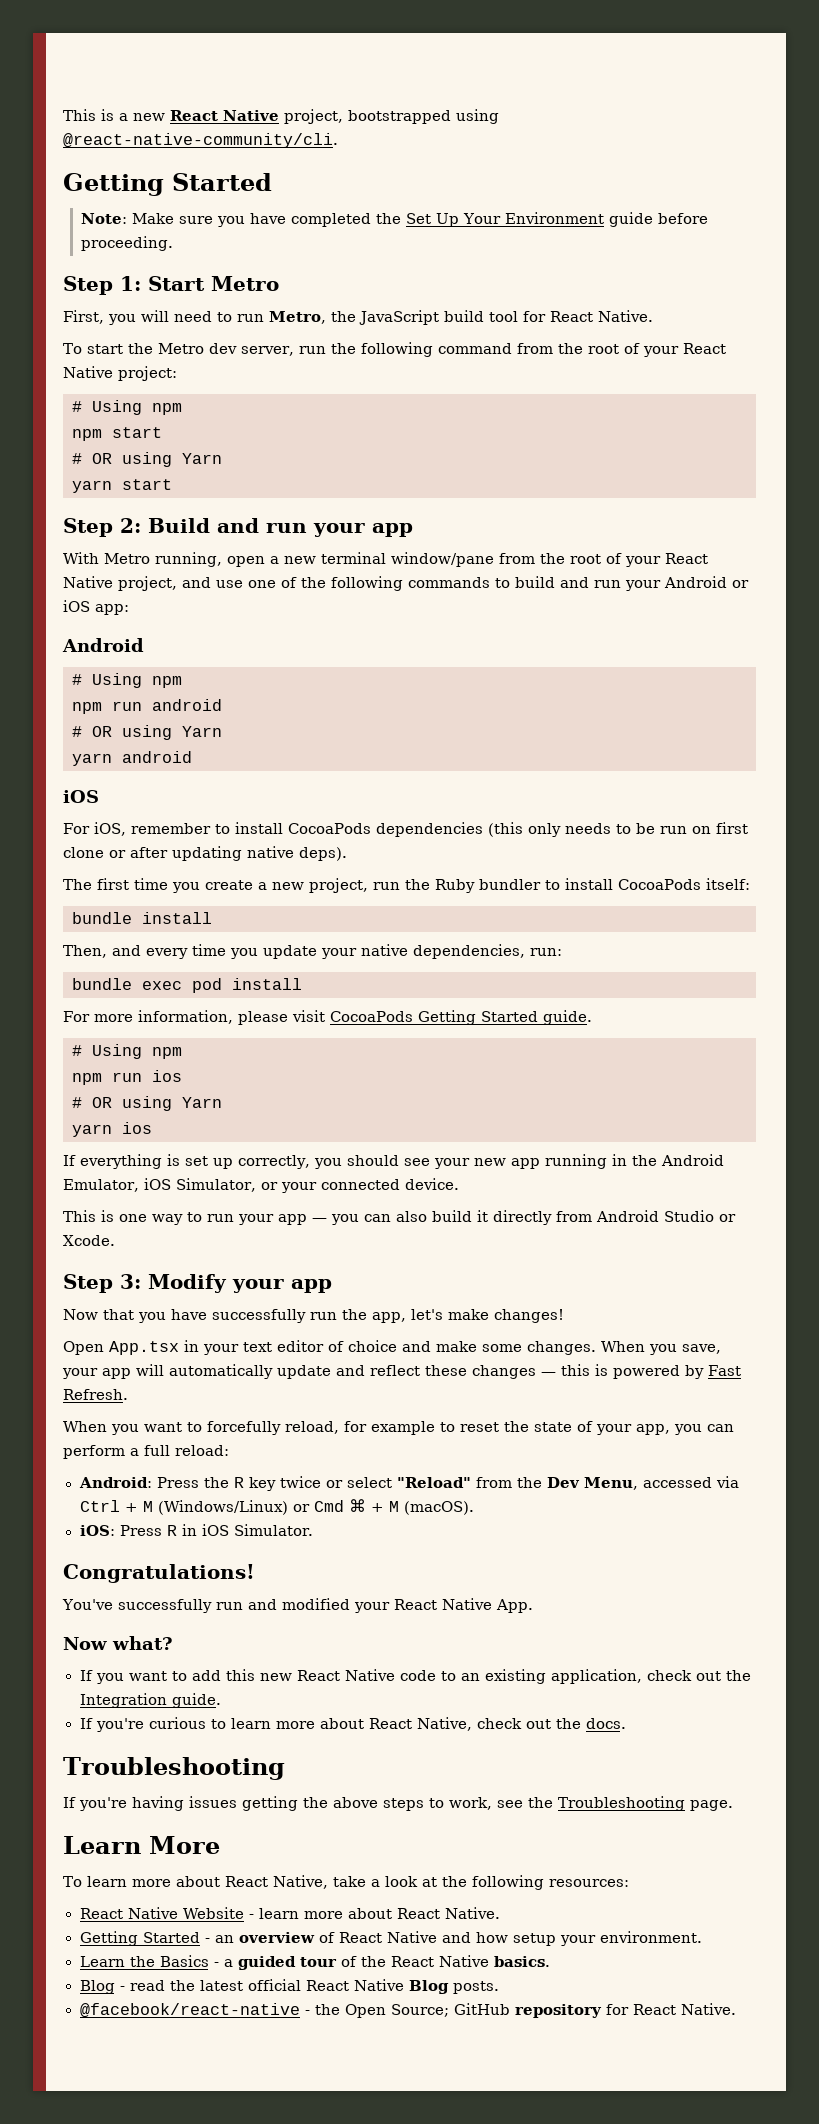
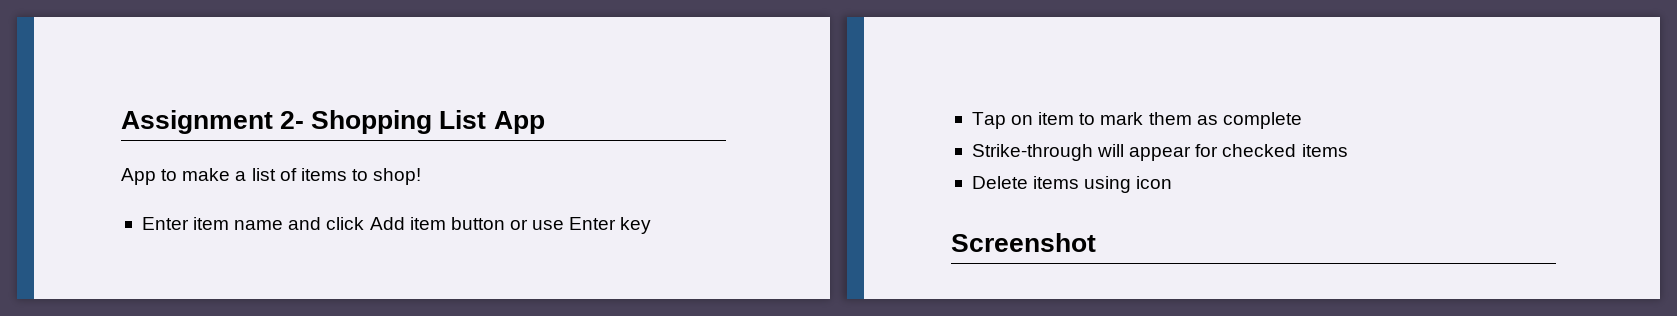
- This is a new React Native project, bootstrapped using @react-native-community/cli.
- Getting Started
- Note: Make sure you have completed the Set Up Your Environment guide before proceeding.
- Step 1: Start Metro
- First, you will need to run Metro, the JavaScript build tool for React Native.
- To start the Metro dev server, run the following command from the root of your React Native project:
- # Using npm
- npm start
- # OR using Yarn
- yarn start
- Step 2: Build and run your app
- With Metro running, open a new terminal window/pane from the root of your React Native project, and use one of the following commands to build and run your Android or iOS app:
- Android
- # Using npm
- npm run android
- # OR using Yarn
- yarn android
- iOS
- For iOS, remember to install CocoaPods dependencies (this only needs to be run on first clone or after updating native deps).
- The first time you create a new project, run the Ruby bundler to install CocoaPods itself:
- bundle install
- Then, and every time you update your native dependencies, run:
- bundle exec pod install
- For more information, please visit CocoaPods Getting Started guide.
- # Using npm
- npm run ios
- # OR using Yarn
- yarn ios
- If everything is set up correctly, you should see your new app running in the Android Emulator, iOS Simulator, or your connected device.
- This is one way to run your app — you can also build it directly from Android Studio or Xcode.
- Step 3: Modify your app
- Now that you have successfully run the app, let's make changes!
- Open App.tsx in your text editor of choice and make some changes. When you save, your app will automatically update and reflect these changes — this is powered by Fast Refresh.
- When you want to forcefully reload, for example to reset the state of your app, you can perform a full reload:
- Android: Press the R key twice or select "Reload" from the Dev Menu, accessed via Ctrl + M (Windows/Linux) or Cmd ⌘ + M (macOS).
- iOS: Press R in iOS Simulator.
- Congratulations!
- You've successfully run and modified your React Native App.
- Now what?
- If you want to add this new React Native code to an existing application, check out the Integration guide.
- If you're curious to learn more about React Native, check out the docs.
- Troubleshooting
- If you're having issues getting the above steps to work, see the Troubleshooting page.
- Learn More
- To learn more about React Native, take a look at the following resources:
- React Native Website - learn more about React Native.
- Getting Started - an overview of React Native and how setup your environment.
- Learn the Basics - a guided tour of the React Native basics.
- Blog - read the latest official React Native Blog posts.
- @facebook/react-native - the Open Source; GitHub repository for React Native.
+ Assignment 2- Shopping List App
+ App to make a list of items to shop!
+ Enter item name and click Add item button or use Enter key
+ Tap on item to mark them as complete
+ Strike-through will appear for checked items
+ Delete items using icon
+ Screenshot

